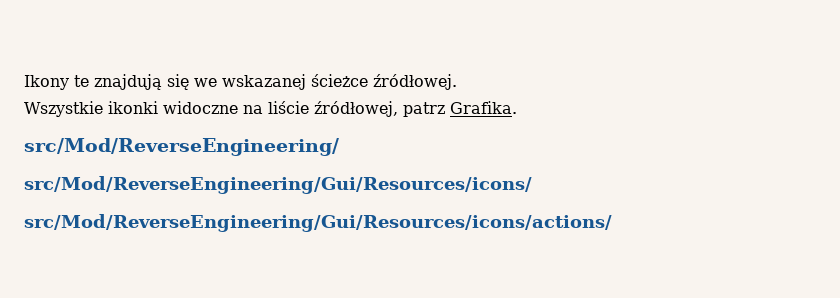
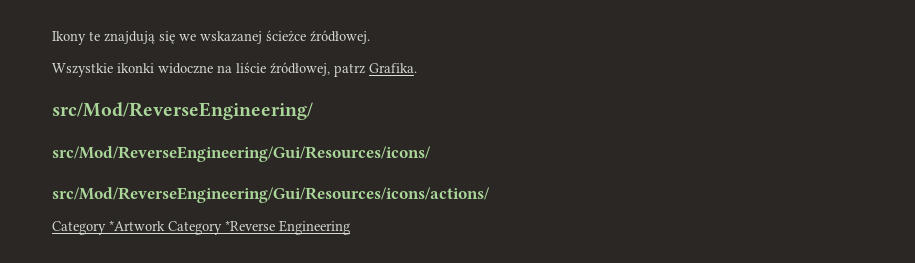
+ Category *Artwork Category *Reverse Engineering

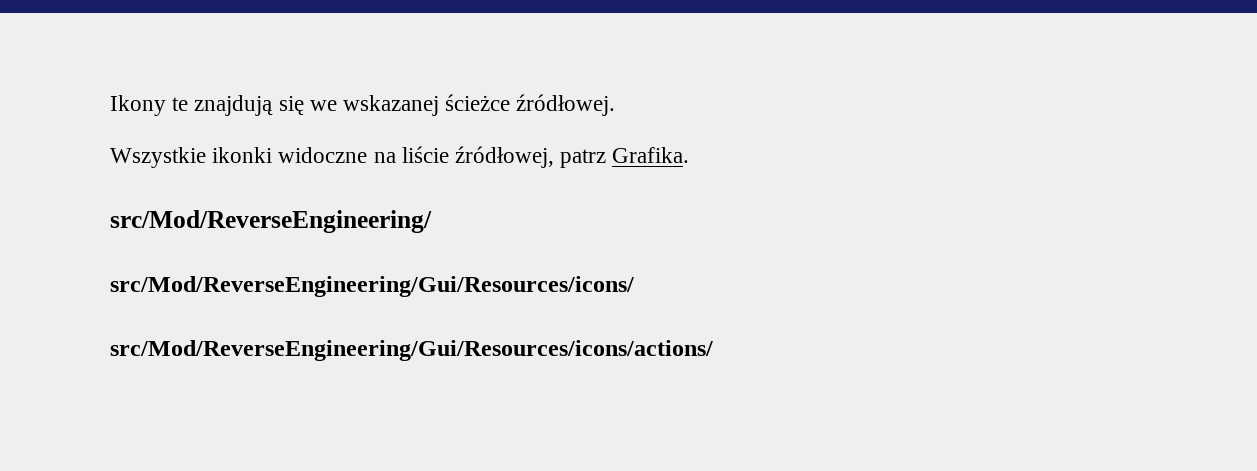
- Category *Artwork Category *Reverse Engineering

